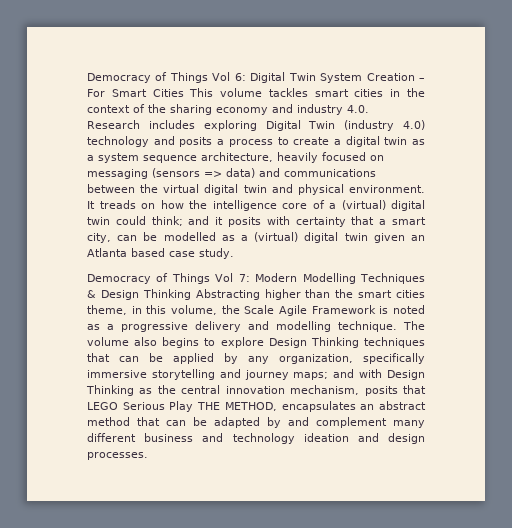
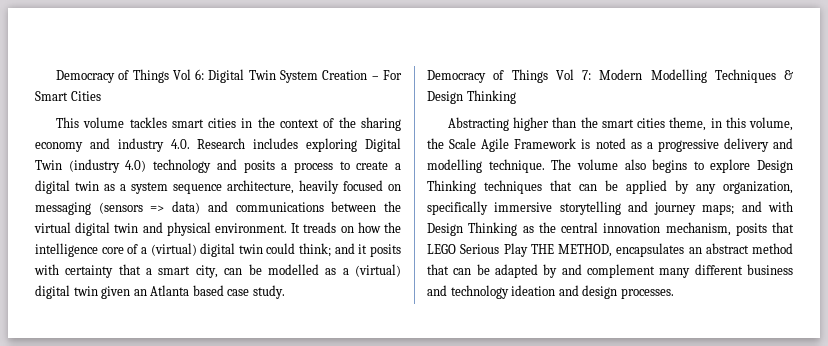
- Digital Twin System Creation – For Smart Cities This volume tackles smart cities in the context of the sharing economy and industry 4.0. Research includes exploring Digital Twin (industry 4.0) technology and posits a process to create a digital twin as a system sequence architecture, heavily focused on messaging (sensors => data) and communications between the virtual digital twin and physical environment.
+ Digital Twin System Creation – For Smart Cities
+ This volume tackles smart cities in the context of the sharing economy and industry 4.0. Research includes exploring Digital Twin (industry 4.0) technology and posits a process to create a digital twin as a system sequence architecture, heavily focused on messaging (sensors => data) and communications between the virtual digital twin and physical environment.
- Democracy of Things Vol 7: Modern Modelling Techniques & Design Thinking Abstracting higher than the smart cities theme, in this volume, the Scale Agile Framework is noted as a progressive delivery and modelling technique.
+ Democracy of Things Vol 7: Modern Modelling Techniques & Design Thinking
+ Abstracting higher than the smart cities theme, in this volume, the Scale Agile Framework is noted as a progressive delivery and modelling technique.

